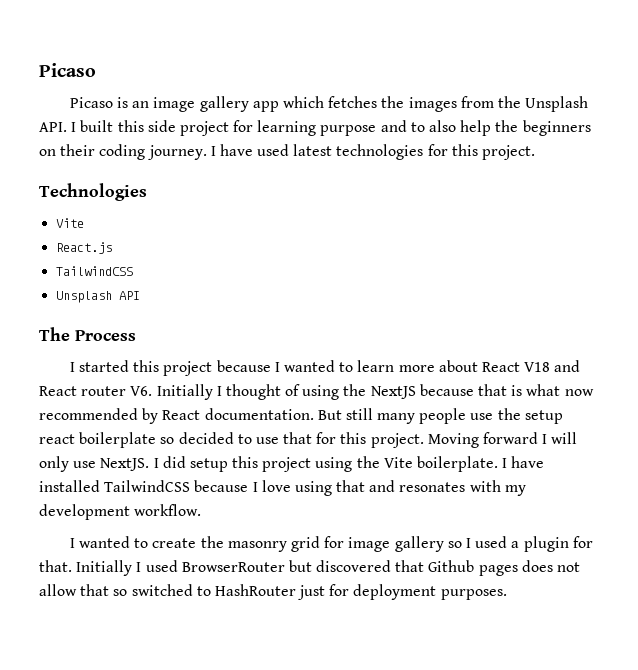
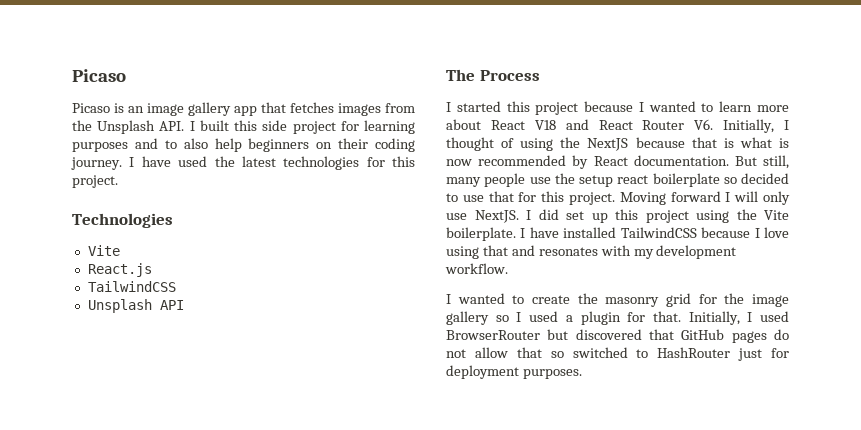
- Picaso is an image gallery app which fetches the images from the Unsplash API. I built this side project for learning purpose and to also help the beginners on their coding journey.
+ Picaso is an image gallery app that fetches images from the Unsplash API. I built this side project for learning purposes and to also help beginners on their coding journey.
- I have used latest technologies for this project.
+ I have used the latest technologies for this project.
- I started this project because I wanted to learn more about React V18 and React router V6. Initially I thought of using the NextJS because that is what now recommended by React documentation.
+ I started this project because I wanted to learn more about React V18 and React Router V6. Initially, I thought of using the NextJS because that is what is now recommended by React documentation.
- But still many people use the setup react boilerplate so decided to use that for this project.
+ But still, many people use the setup react boilerplate so decided to use that for this project.
- I did setup this project using the Vite boilerplate.
+ I did set up this project using the Vite boilerplate.
- I wanted to create the masonry grid for image gallery so I used a plugin for that.
+ I wanted to create the masonry grid for the image gallery so I used a plugin for that.
- Initially I used BrowserRouter but discovered that Github pages does not allow that so switched to HashRouter just for deployment purposes.
+ Initially, I used BrowserRouter but discovered that GitHub pages do not allow that so switched to HashRouter just for deployment purposes.

